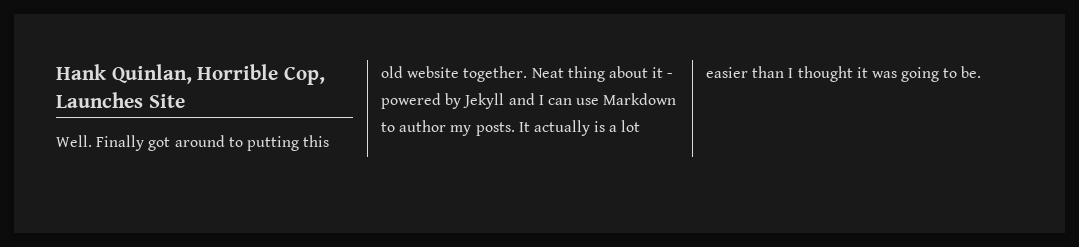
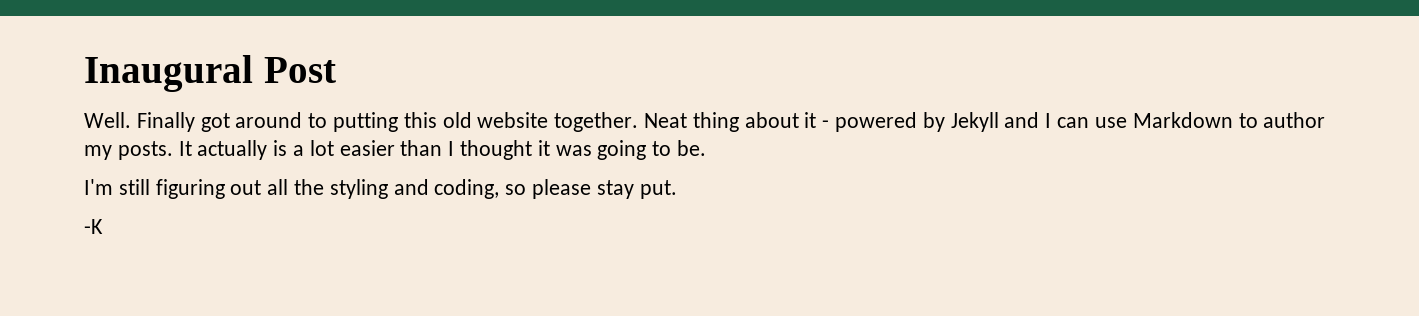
- Hank Quinlan, Horrible Cop, Launches Site
+ Inaugural Post
+ I'm still figuring out all the styling and coding, so please stay put.
+ -K

